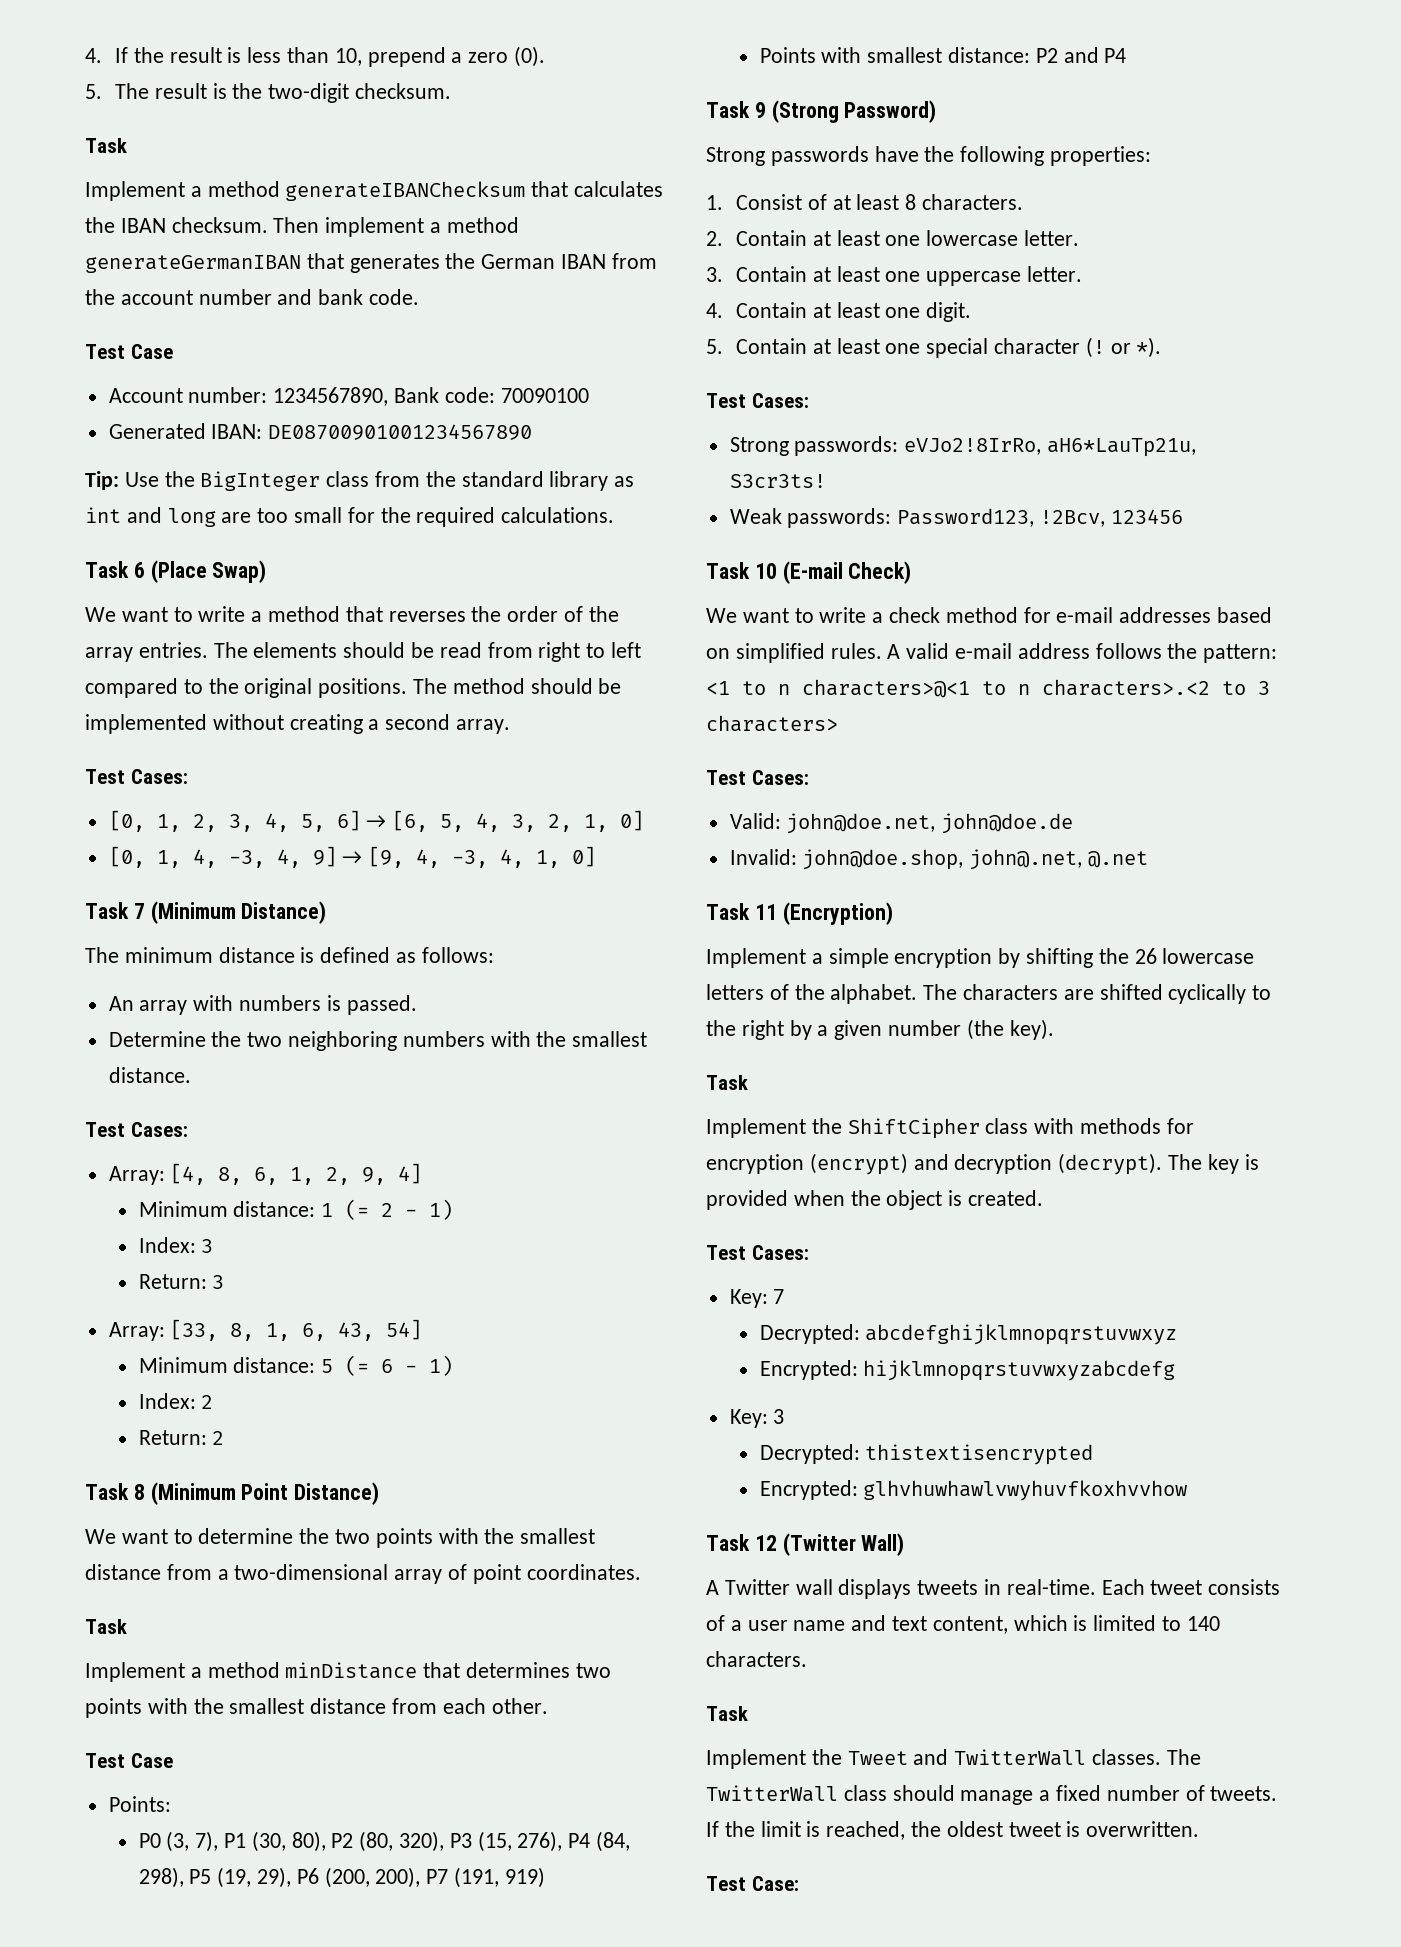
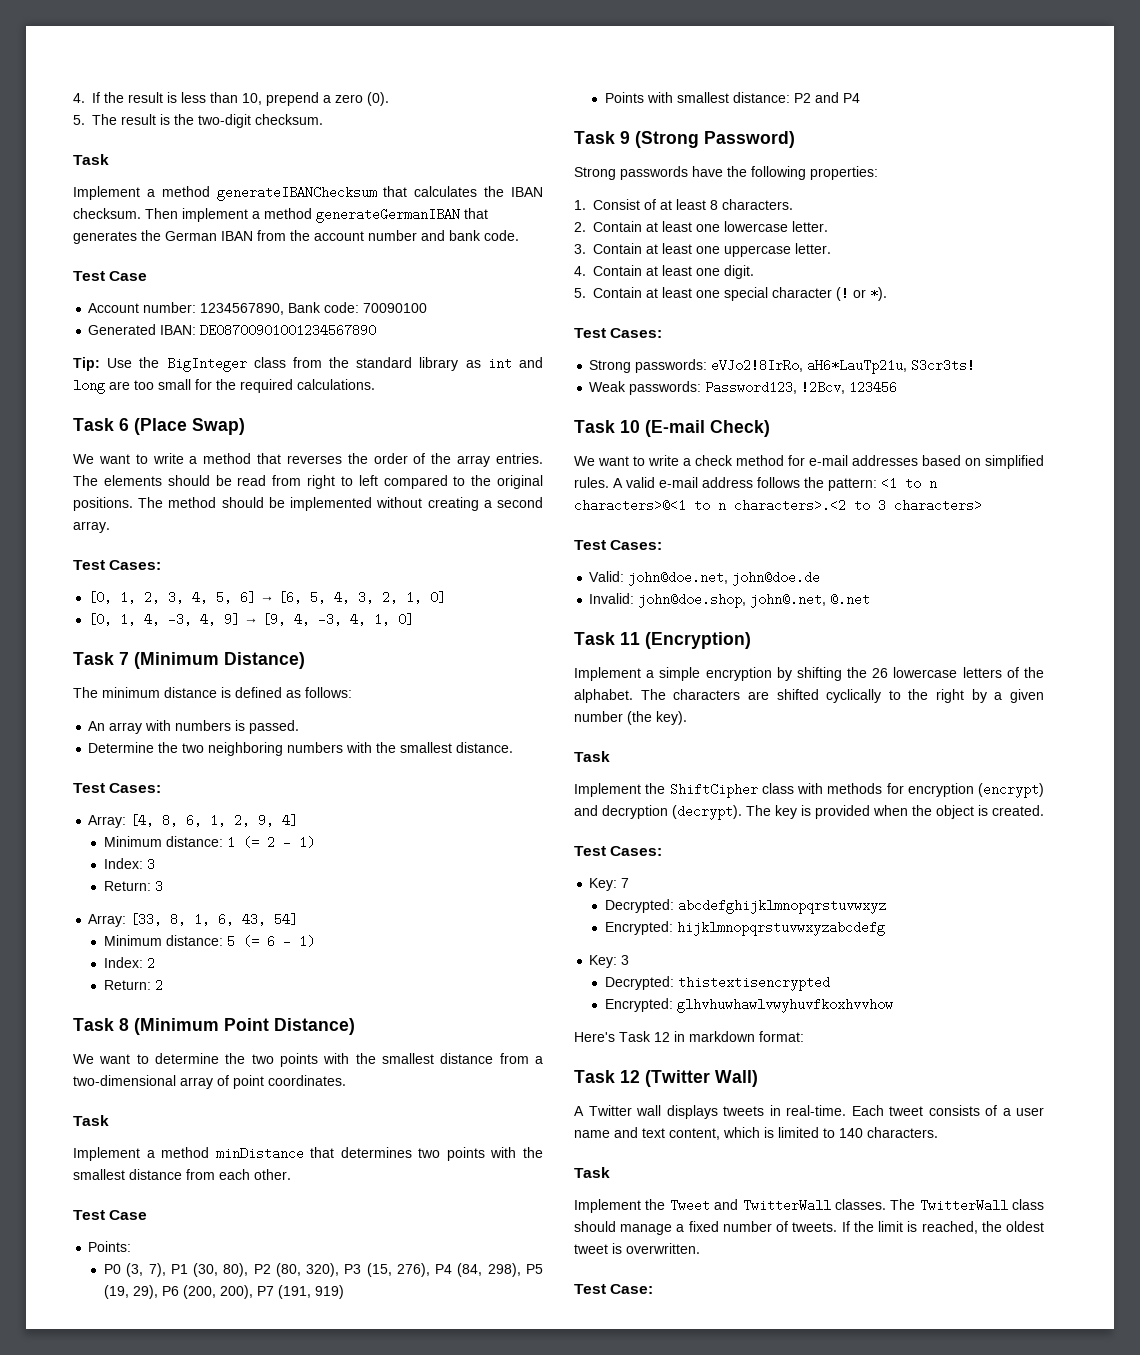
+ Here's Task 12 in markdown format:

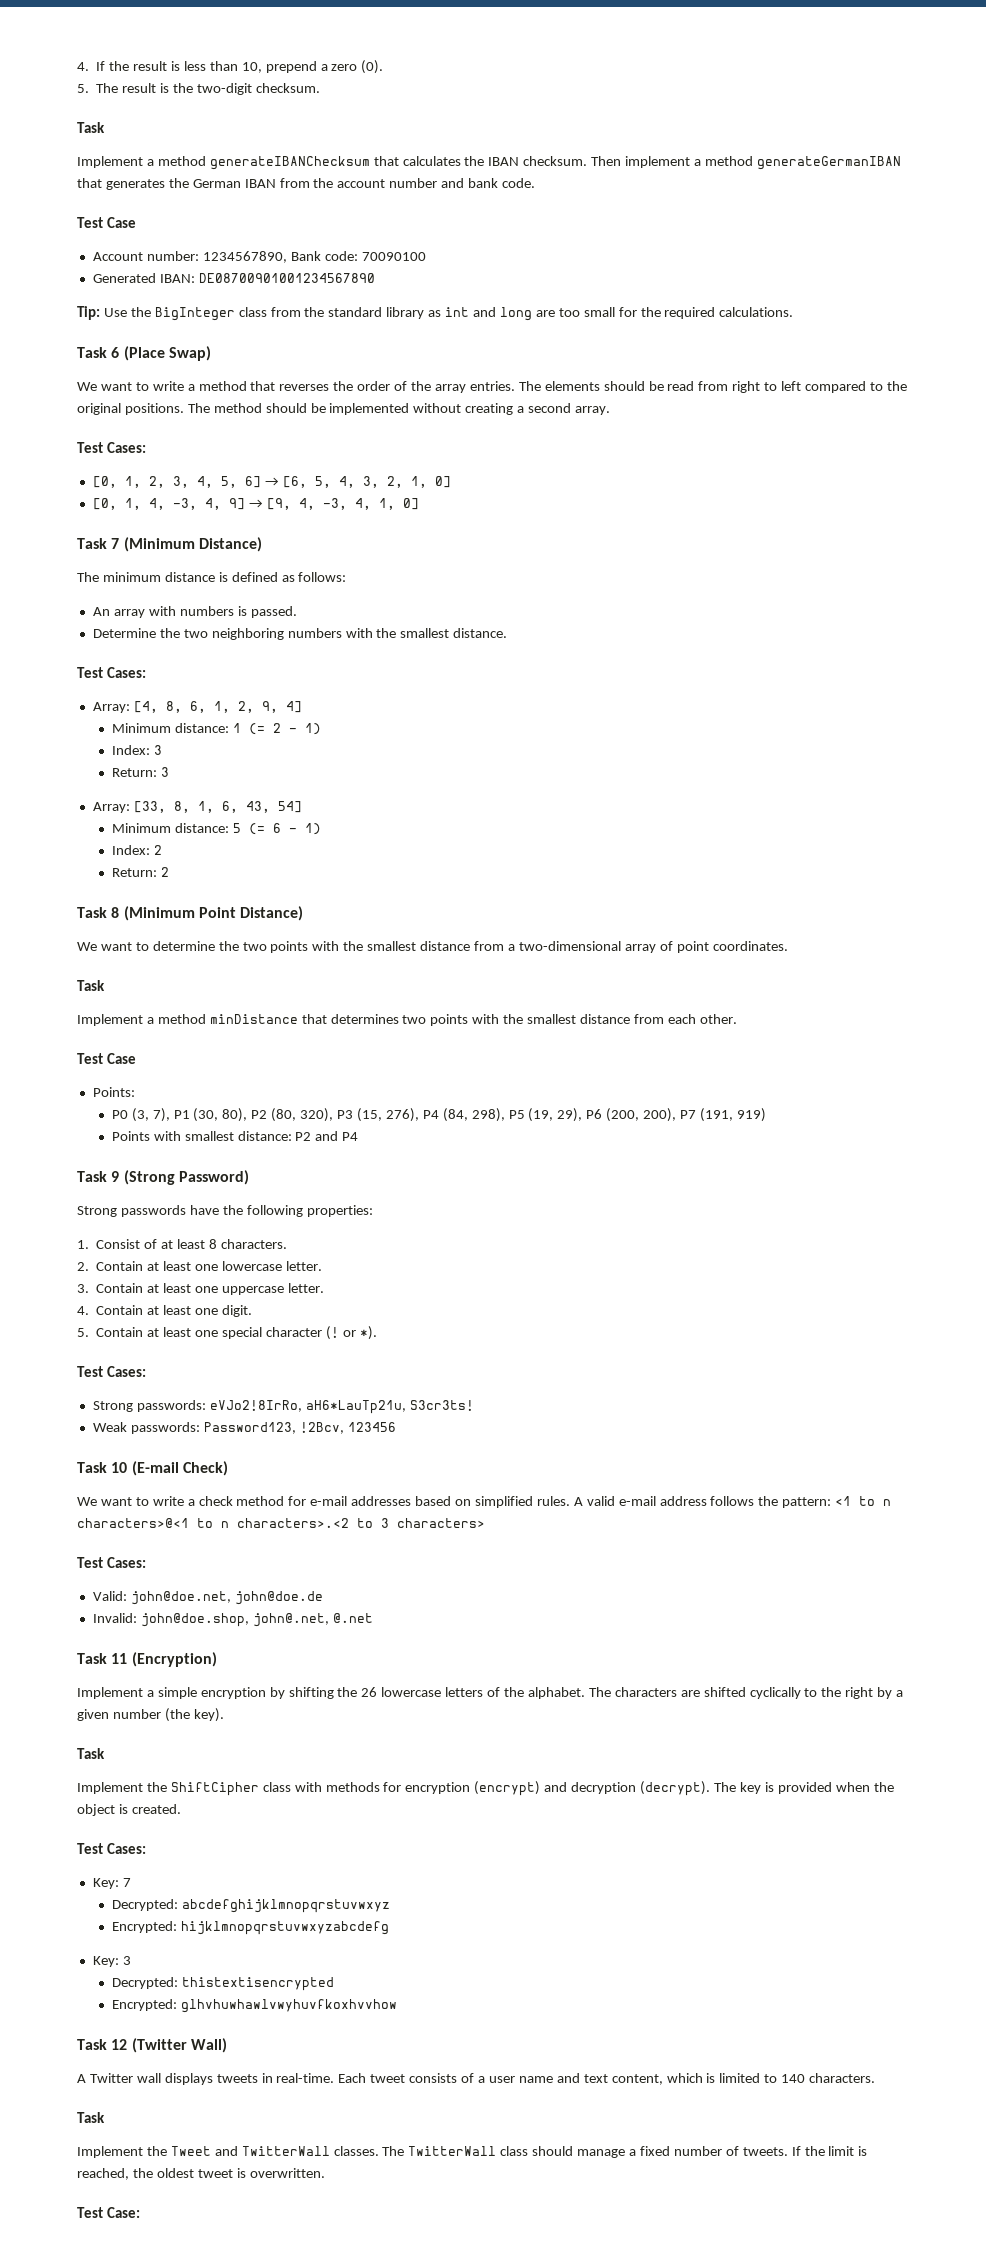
- Here's Task 12 in markdown format:

